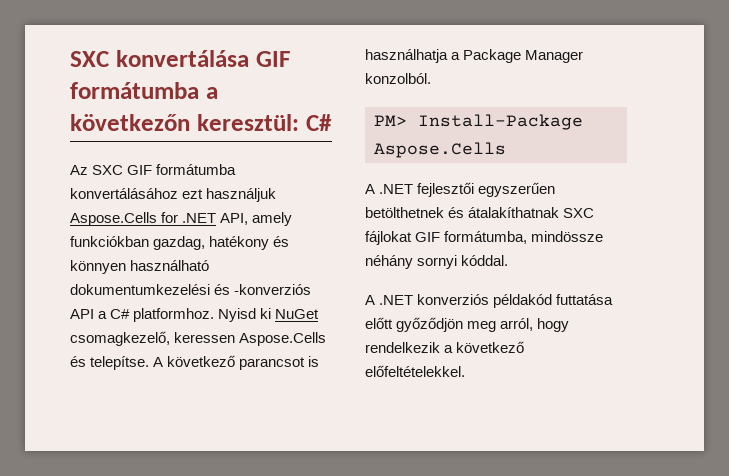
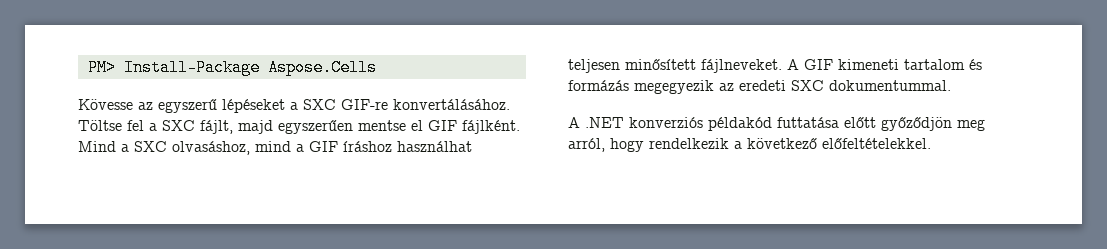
- SXC konvertálása GIF formátumba a következőn keresztül: C#
- Az SXC GIF formátumba konvertálásához ezt használjuk Aspose.Cells for .NET API, amely funkciókban gazdag, hatékony és könnyen használható dokumentumkezelési és -konverziós API a C# platformhoz. Nyisd ki NuGet csomagkezelő, keressen Aspose.Cells és telepítse. A következő parancsot is használhatja a Package Manager konzolból.
  PM> Install-Package Aspose.Cells
- A .NET fejlesztői egyszerűen betölthetnek és átalakíthatnak SXC fájlokat GIF formátumba, mindössze néhány sornyi kóddal.
+ Kövesse az egyszerű lépéseket a SXC GIF-re konvertálásához. Töltse fel a SXC fájlt, majd egyszerűen mentse el GIF fájlként. Mind a SXC olvasáshoz, mind a GIF íráshoz használhat teljesen minősített fájlneveket. A GIF kimeneti tartalom és formázás megegyezik az eredeti SXC dokumentummal.

